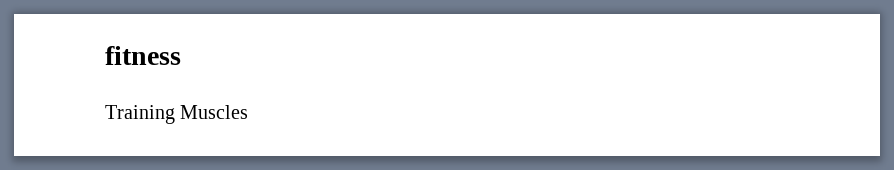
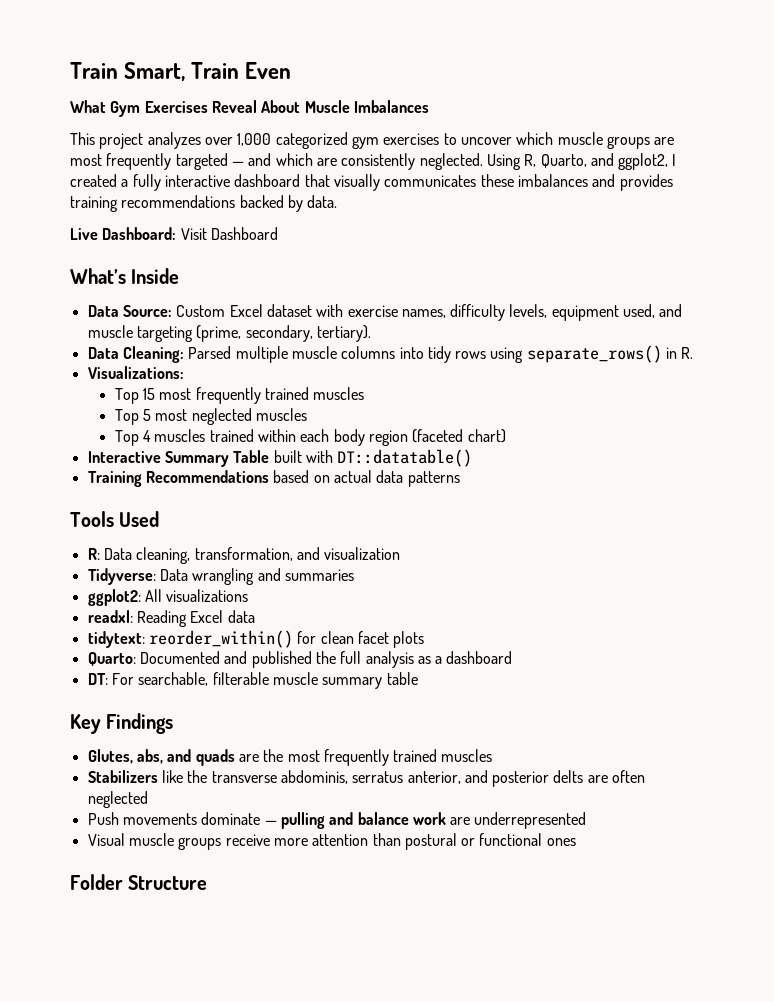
- fitness
- Training Muscles
+ Train Smart, Train Even
+ What Gym Exercises Reveal About Muscle Imbalances
+ This project analyzes over 1,000 categorized gym exercises to uncover which muscle groups are most frequently targeted — and which are consistently neglected. Using R, Quarto, and ggplot2, I created a fully interactive dashboard that visually communicates these imbalances and provides training recommendations backed by data.
+ Live Dashboard: Visit Dashboard
+ What’s Inside
+ Data Source: Custom Excel dataset with exercise names, difficulty levels, equipment used, and muscle targeting (prime, secondary, tertiary).
+ Data Cleaning: Parsed multiple muscle columns into tidy rows using separate_rows() in R.
+ Visualizations:
+ Top 15 most frequently trained muscles
+ Top 5 most neglected muscles
+ Top 4 muscles trained within each body region (faceted chart)
+ Interactive Summary Table built with DT::datatable()
+ Training Recommendations based on actual data patterns
+ Tools Used
+ R: Data cleaning, transformation, and visualization
+ Tidyverse: Data wrangling and summaries
+ ggplot2: All visualizations
+ readxl: Reading Excel data
+ tidytext: reorder_within() for clean facet plots
+ Quarto: Documented and published the full analysis as a dashboard
+ DT: For searchable, filterable muscle summary table
+ Key Findings
+ Glutes, abs, and quads are the most frequently trained muscles
+ Stabilizers like the transverse abdominis, serratus anterior, and posterior delts are often neglected
+ Push movements dominate — pulling and balance work are underrepresented
+ Visual muscle groups receive more attention than postural or functional ones
+ Folder Structure

